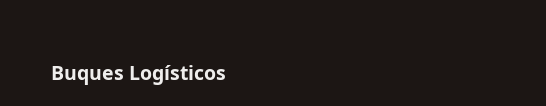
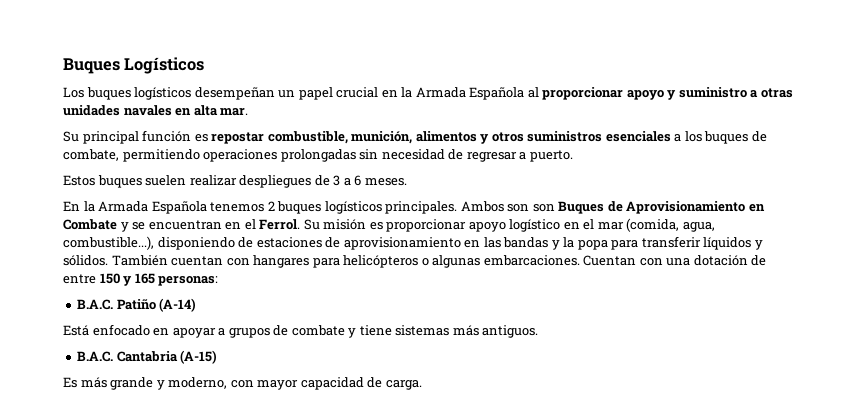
+ Los buques logísticos desempeñan un papel crucial en la Armada Española al proporcionar apoyo y suministro a otras unidades navales en alta mar.
+ Su principal función es repostar combustible, munición, alimentos y otros suministros esenciales a los buques de combate, permitiendo operaciones prolongadas sin necesidad de regresar a puerto.
+ Estos buques suelen realizar despliegues de 3 a 6 meses.
+ En la Armada Española tenemos 2 buques logísticos principales. Ambos son son Buques de Aprovisionamiento en Combate y se encuentran en el Ferrol. Su misión es proporcionar apoyo logístico en el mar (comida, agua, combustible...), disponiendo de estaciones de aprovisionamiento en las bandas y la popa para transferir líquidos y sólidos. También cuentan con hangares para helicópteros o algunas embarcaciones. Cuentan con una dotación de entre 150 y 165 personas:
+ B.A.C. Patiño (A-14)
+ Está enfocado en apoyar a grupos de combate y tiene sistemas más antiguos.
+ B.A.C. Cantabria (A-15)
+ Es más grande y moderno, con mayor capacidad de carga.

